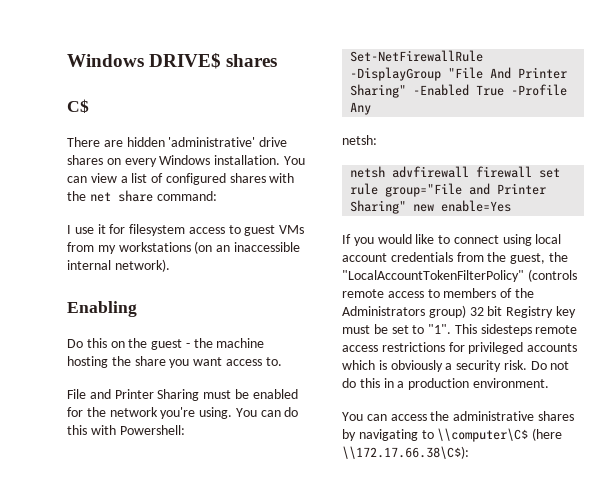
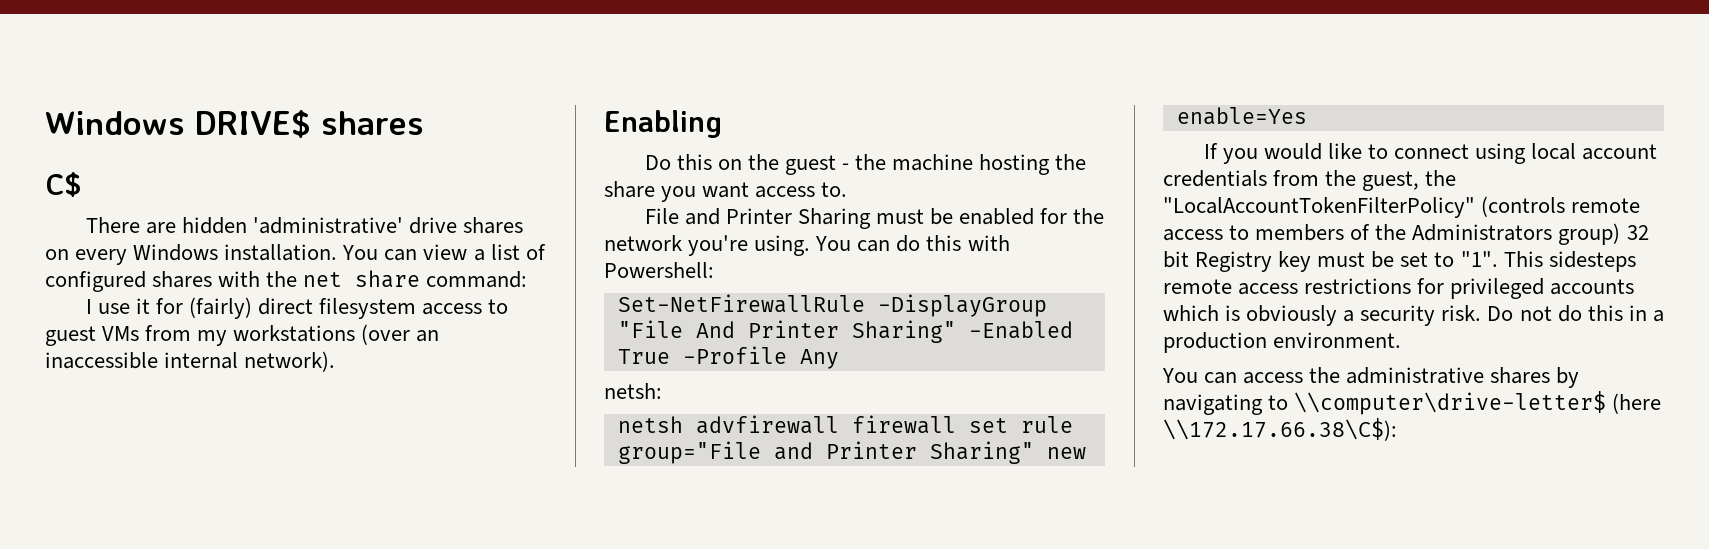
- I use it for filesystem access to guest VMs from my workstations (on an inaccessible internal network).
+ I use it for (fairly) direct filesystem access to guest VMs from my workstations (over an inaccessible internal network).
- You can access the administrative shares by navigating to \\computer\C$ (here \\172.17.66.38\C$):
+ You can access the administrative shares by navigating to \\computer\drive-letter$ (here \\172.17.66.38\C$):

